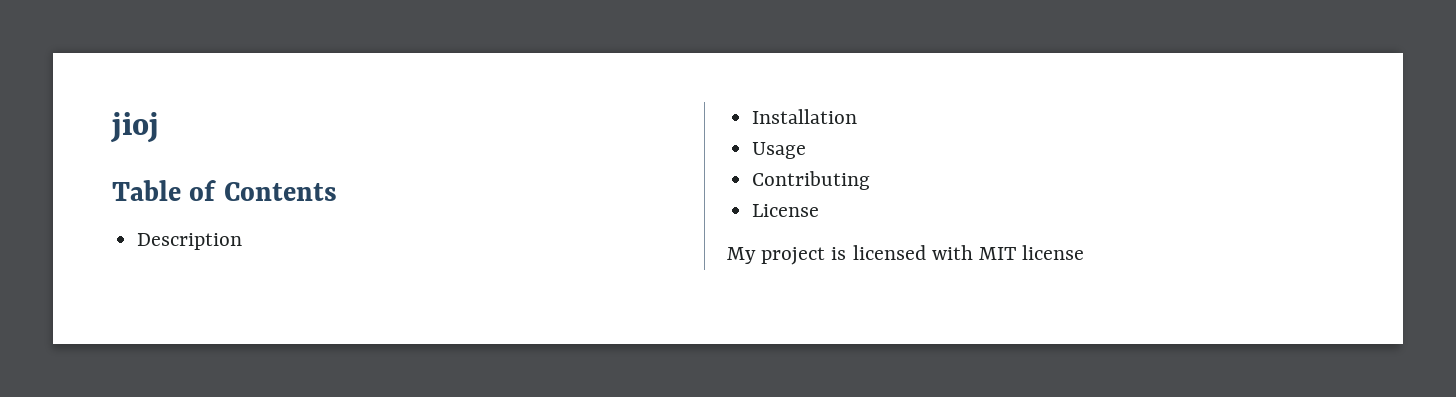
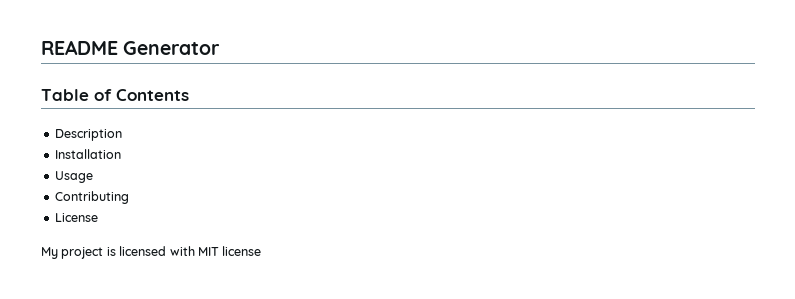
- jioj
+ README Generator

